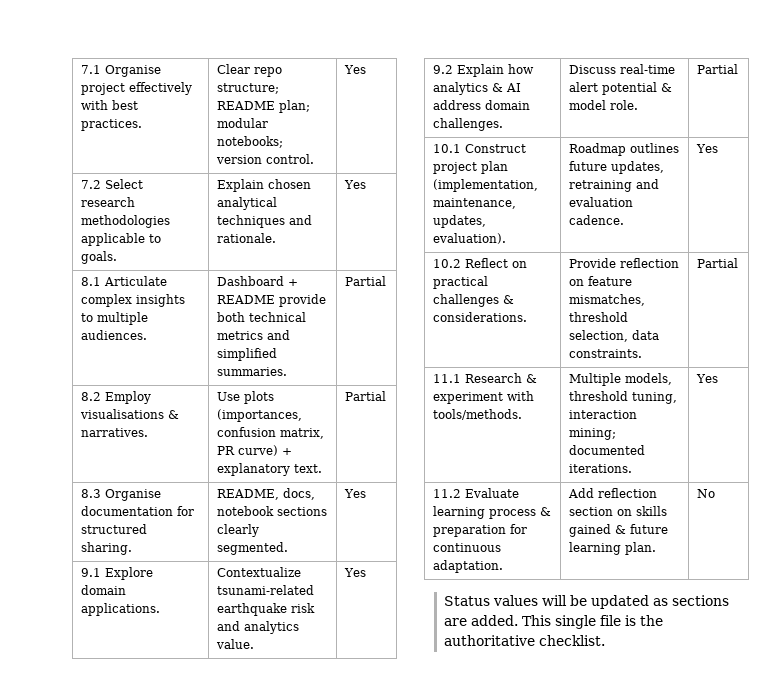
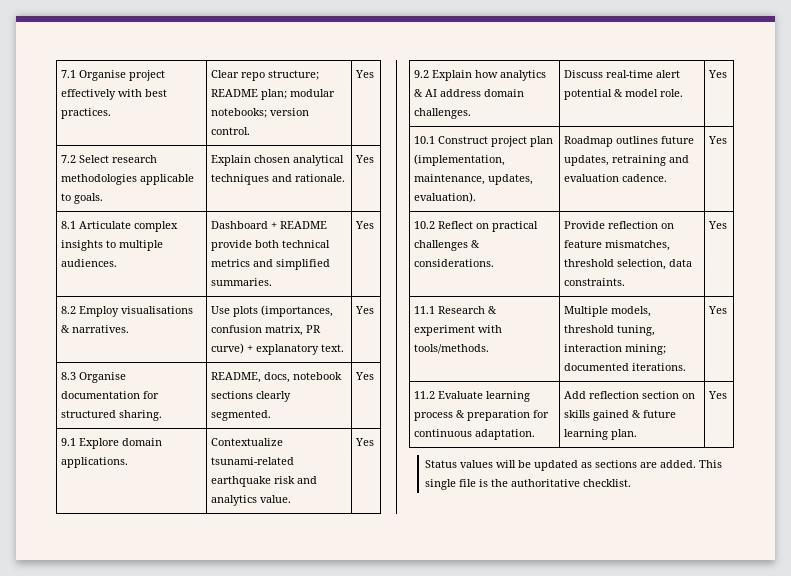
- 8.1 Articulate complex insights to multiple audiences. | Dashboard + README provide both technical metrics and simplified summaries. | Partial
+ 8.1 Articulate complex insights to multiple audiences. | Dashboard + README provide both technical metrics and simplified summaries. | Yes
- 8.2 Employ visualisations & narratives. | Use plots (importances, confusion matrix, PR curve) + explanatory text. | Partial
+ 8.2 Employ visualisations & narratives. | Use plots (importances, confusion matrix, PR curve) + explanatory text. | Yes
- 9.2 Explain how analytics & AI address domain challenges. | Discuss real-time alert potential & model role. | Partial
+ 9.2 Explain how analytics & AI address domain challenges. | Discuss real-time alert potential & model role. | Yes
- 10.2 Reflect on practical challenges & considerations. | Provide reflection on feature mismatches, threshold selection, data constraints. | Partial
+ 10.2 Reflect on practical challenges & considerations. | Provide reflection on feature mismatches, threshold selection, data constraints. | Yes
- 11.2 Evaluate learning process & preparation for continuous adaptation. | Add reflection section on skills gained & future learning plan. | No
+ 11.2 Evaluate learning process & preparation for continuous adaptation. | Add reflection section on skills gained & future learning plan. | Yes

